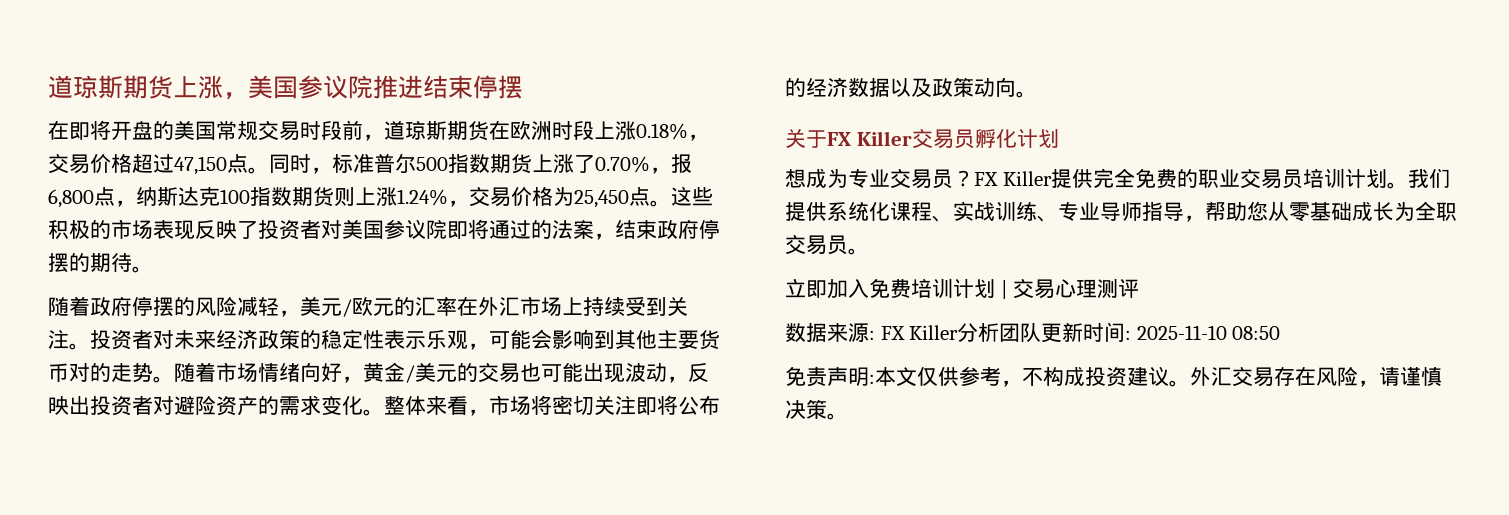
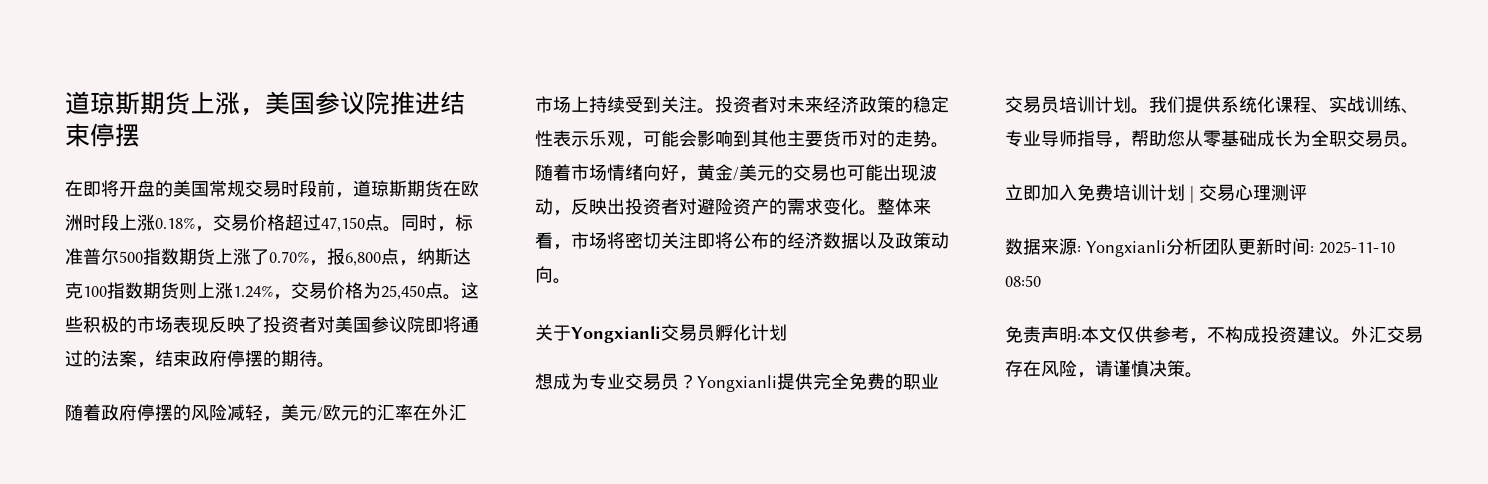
- 关于FX Killer交易员孵化计划
+ 关于Yongxianli交易员孵化计划
- FX Killer提供完全免费的职业交易员培训计划。
+ Yongxianli提供完全免费的职业交易员培训计划。
- 数据来源: FX Killer分析团队更新时间: 2025-11-10 08:50
+ 数据来源: Yongxianli分析团队更新时间: 2025-11-10 08:50

